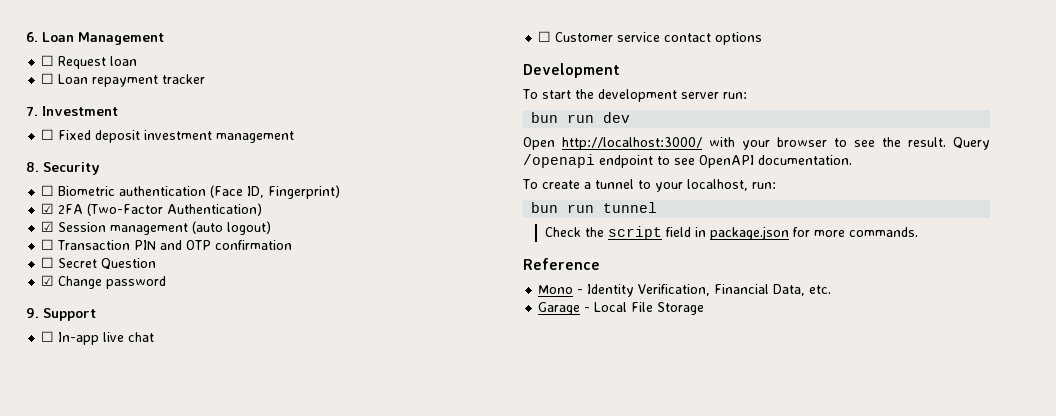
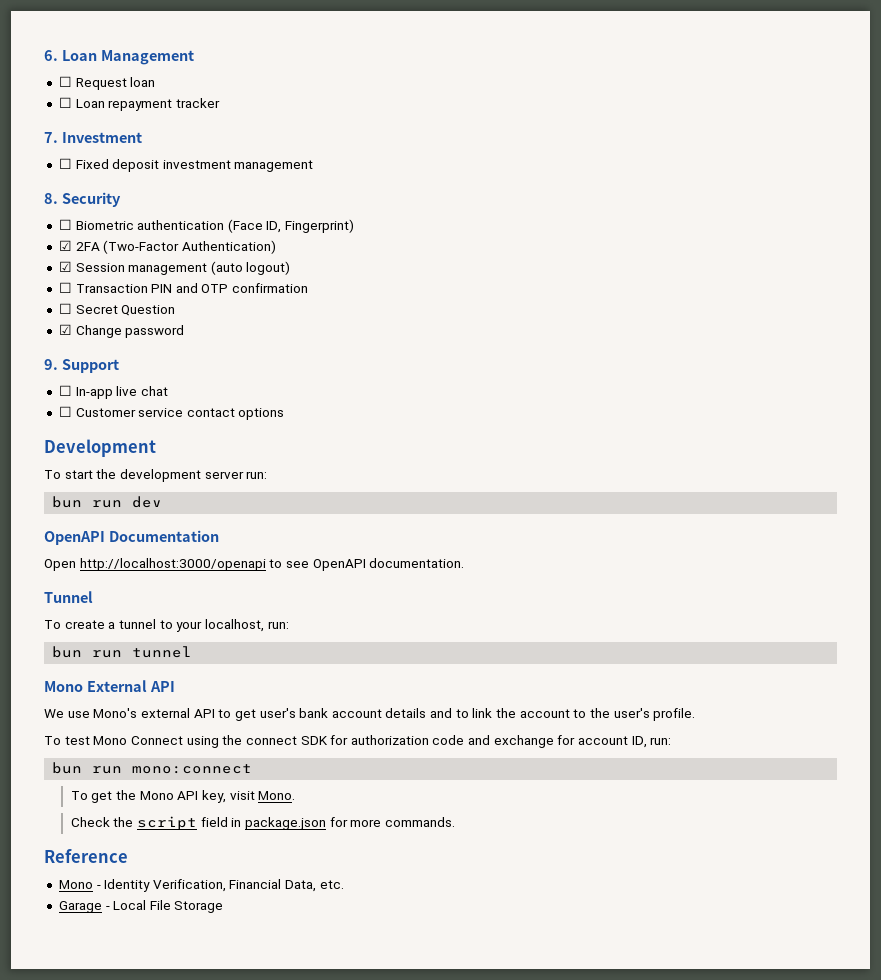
+ OpenAPI Documentation
- Open http://localhost:3000/ with your browser to see the result. Query /openapi endpoint to see OpenAPI documentation.
+ Open http://localhost:3000/openapi to see OpenAPI documentation.
+ Tunnel
+ Mono External API
+ We use Mono's external API to get user's bank account details and to link the account to the user's profile.
+ To test Mono Connect using the connect SDK for authorization code and exchange for account ID, run:
+ bun run mono:connect
+ To get the Mono API key, visit Mono.

